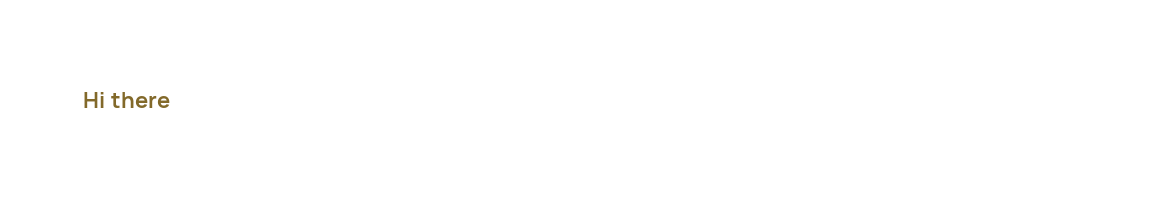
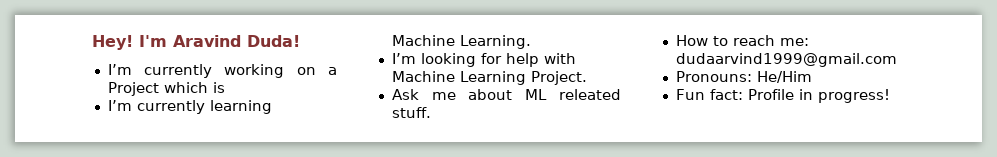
- Hi there
+ Hey! I'm Aravind Duda!
+ I’m currently working on a Project which is
+ I’m currently learning Machine Learning.
+ I’m looking for help with Machine Learning Project.
+ Ask me about ML releated stuff.
+ How to reach me: dudaarvind1999@gmail.com
+ Pronouns: He/Him
+ Fun fact: Profile in progress!

